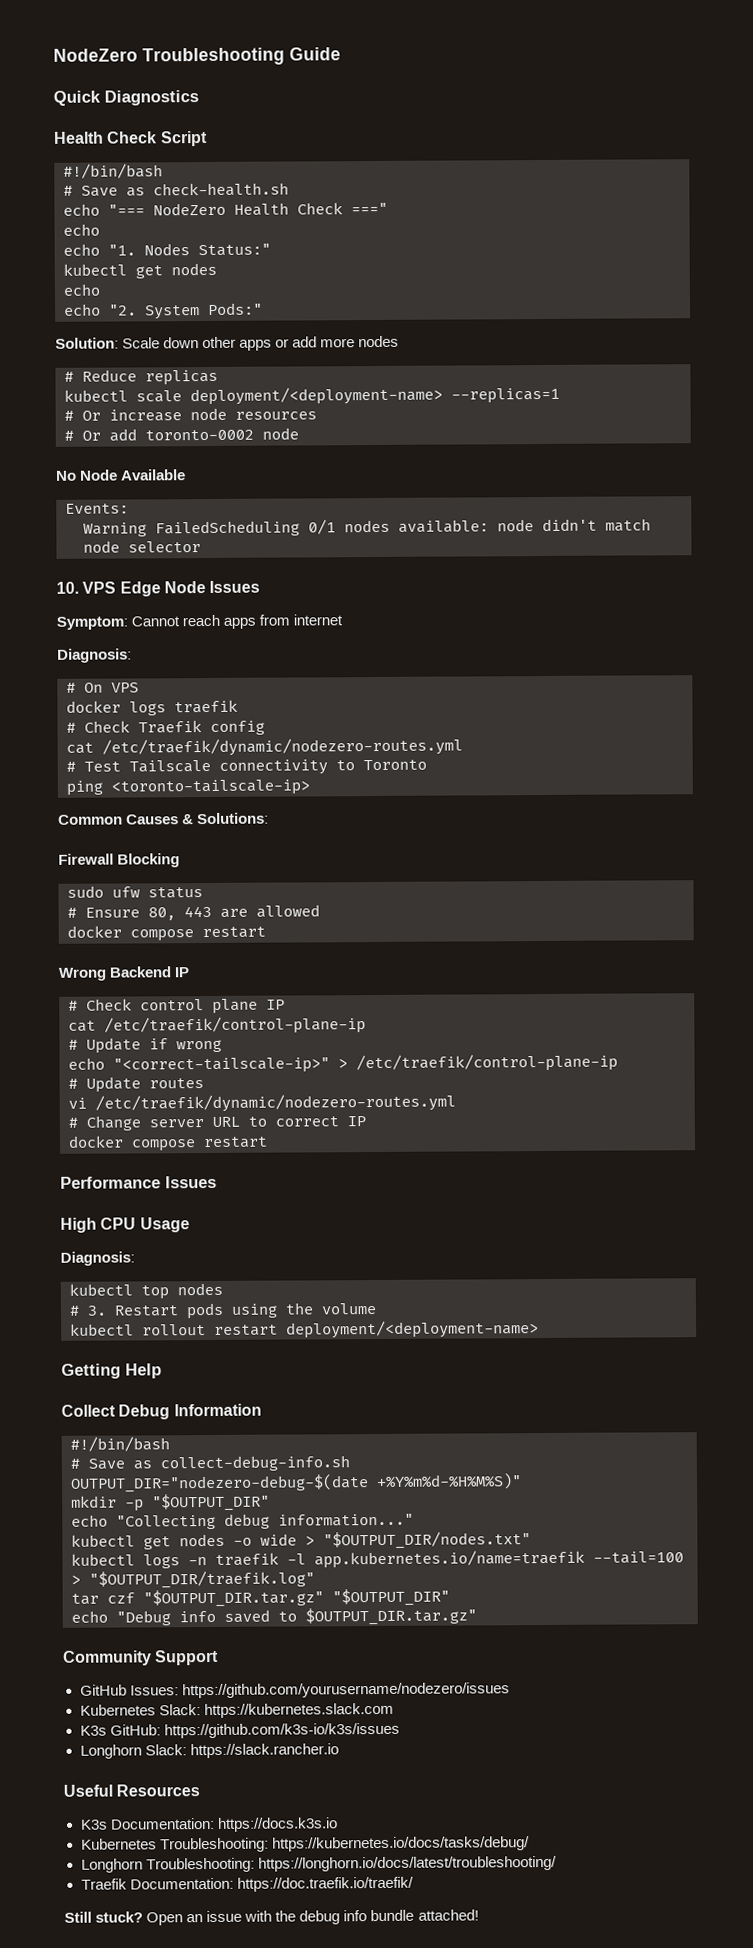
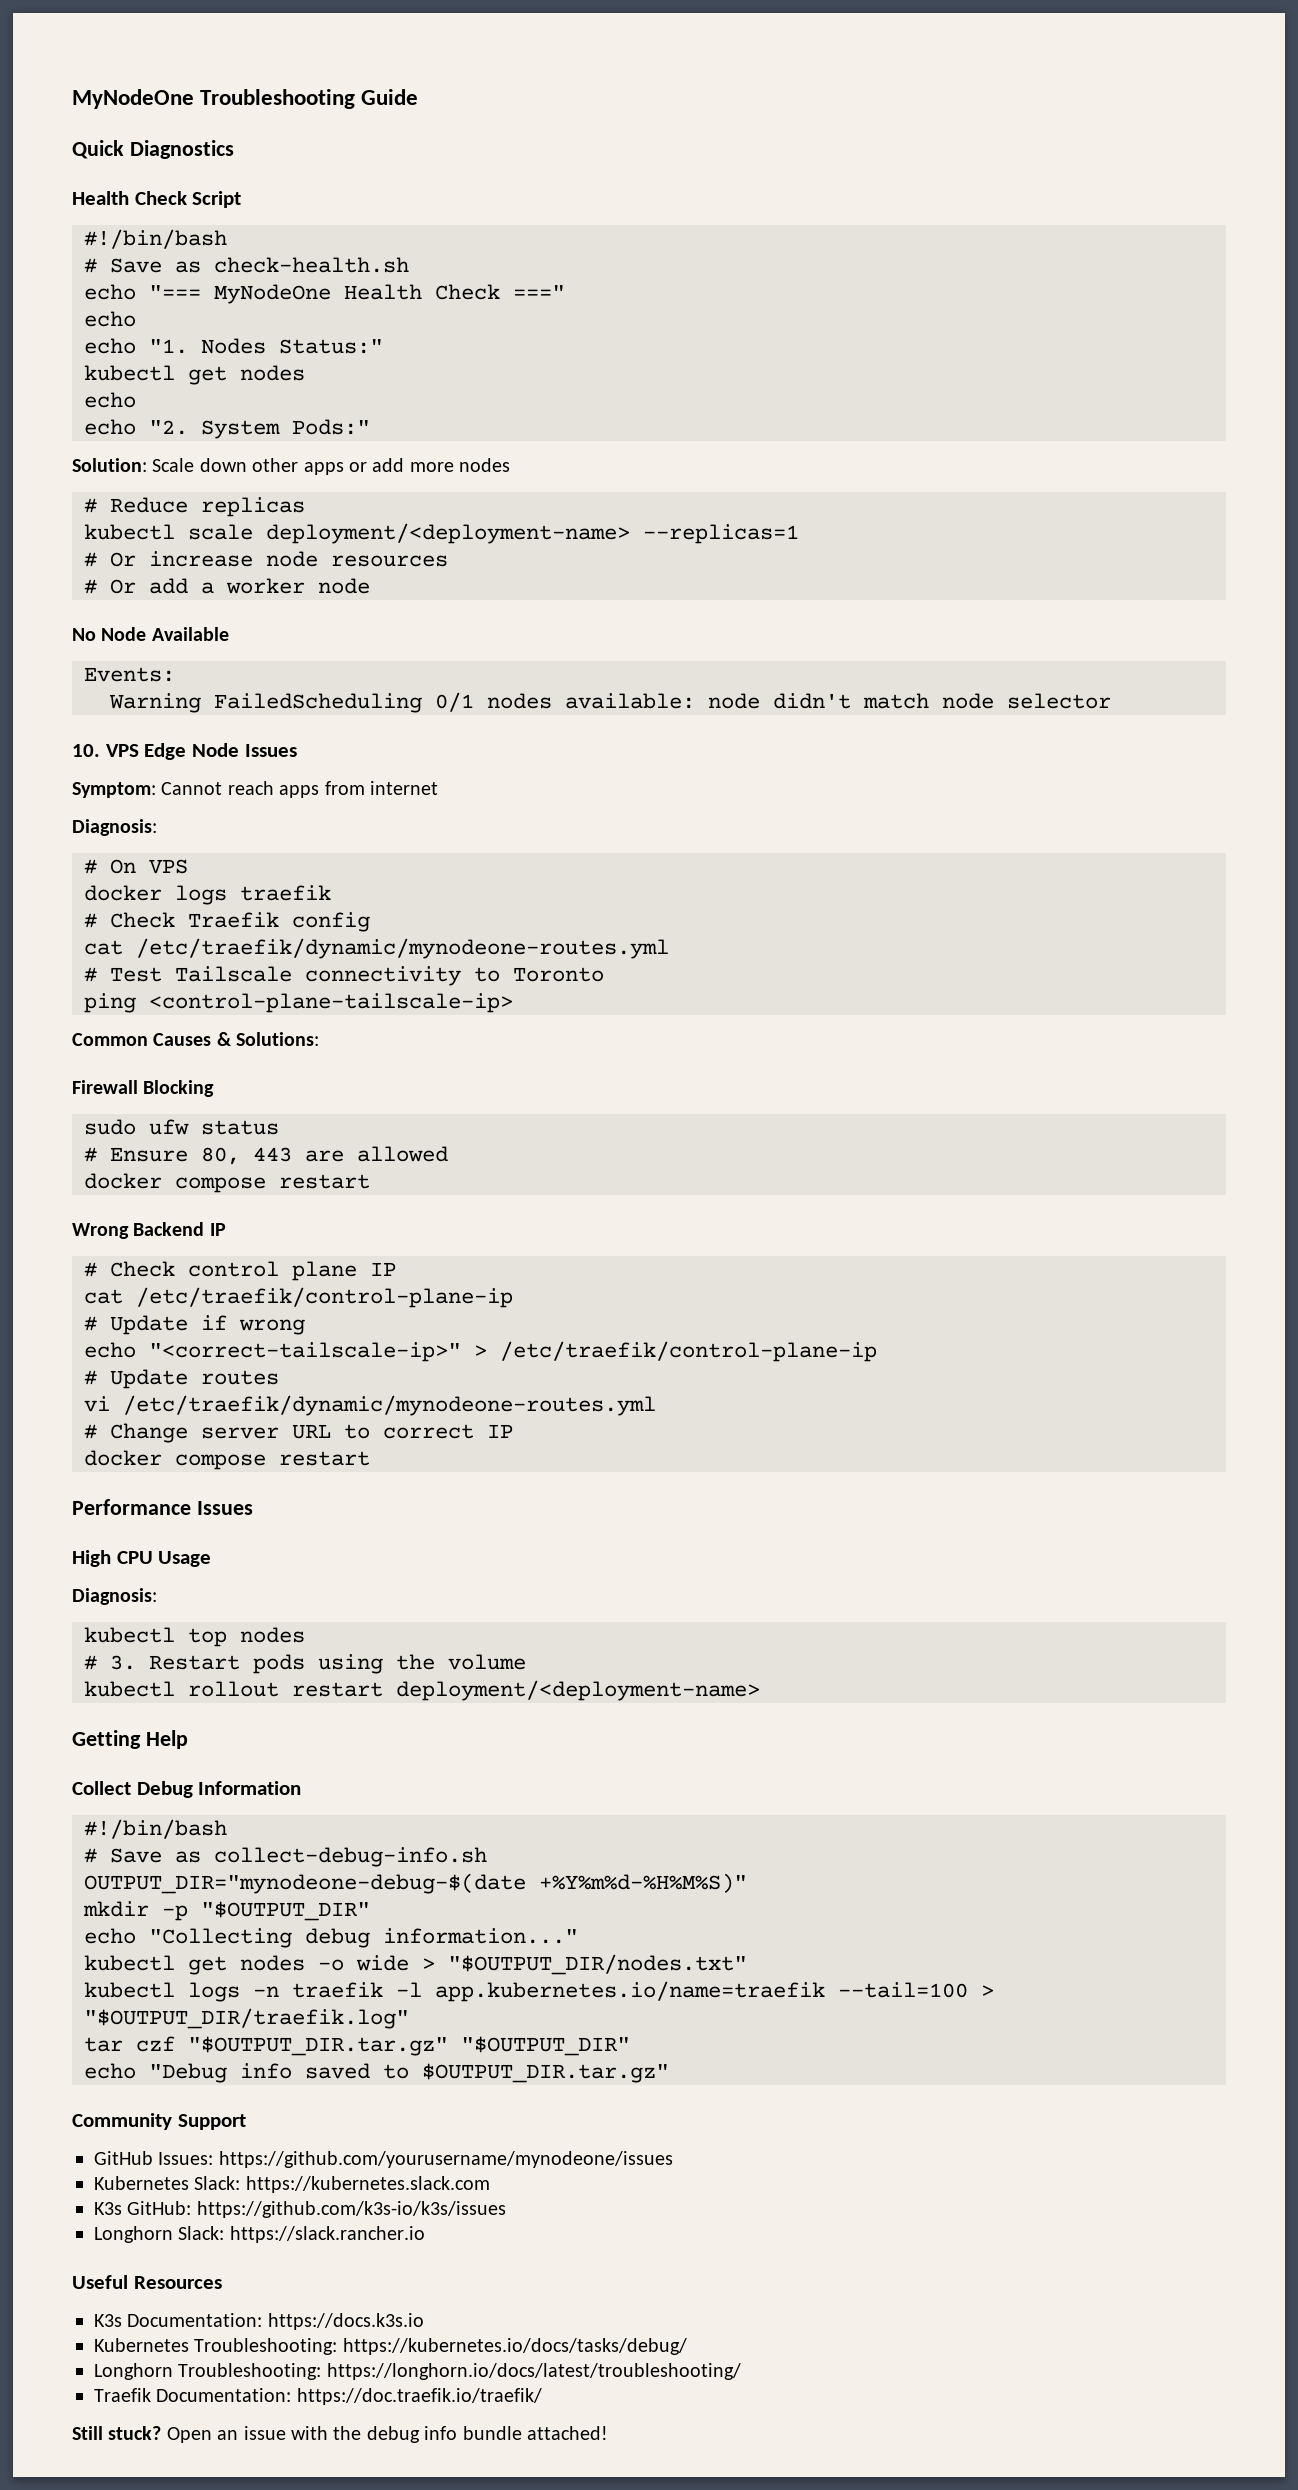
- NodeZero Troubleshooting Guide
+ MyNodeOne Troubleshooting Guide
- echo "=== NodeZero Health Check ==="
+ echo "=== MyNodeOne Health Check ==="
- # Or add toronto-0002 node
+ # Or add a worker node
- cat /etc/traefik/dynamic/nodezero-routes.yml
+ cat /etc/traefik/dynamic/mynodeone-routes.yml
- ping <toronto-tailscale-ip>
+ ping <control-plane-tailscale-ip>
- vi /etc/traefik/dynamic/nodezero-routes.yml
+ vi /etc/traefik/dynamic/mynodeone-routes.yml
- OUTPUT_DIR="nodezero-debug-$(date +%Y%m%d-%H%M%S)"
+ OUTPUT_DIR="mynodeone-debug-$(date +%Y%m%d-%H%M%S)"
- GitHub Issues: https://github.com/yourusername/nodezero/issues
+ GitHub Issues: https://github.com/yourusername/mynodeone/issues

